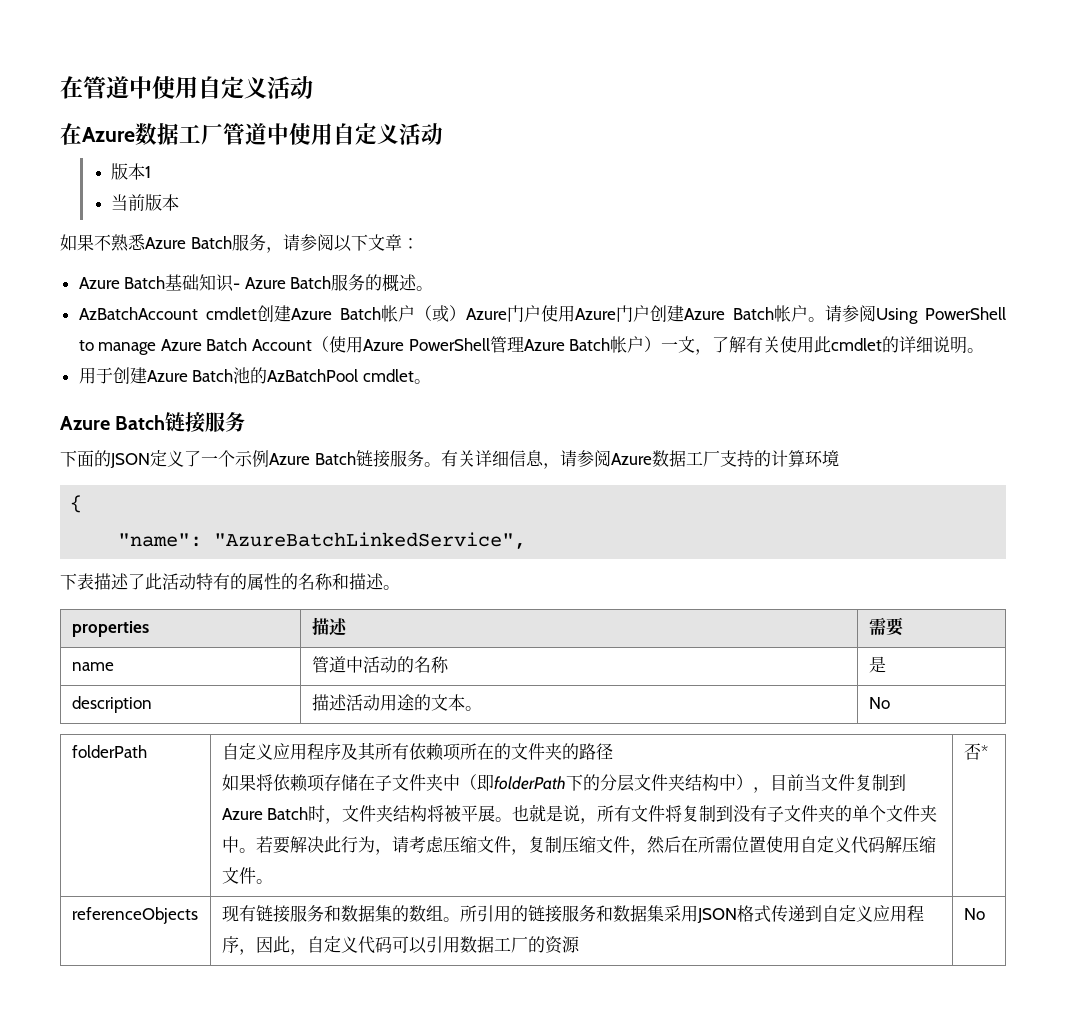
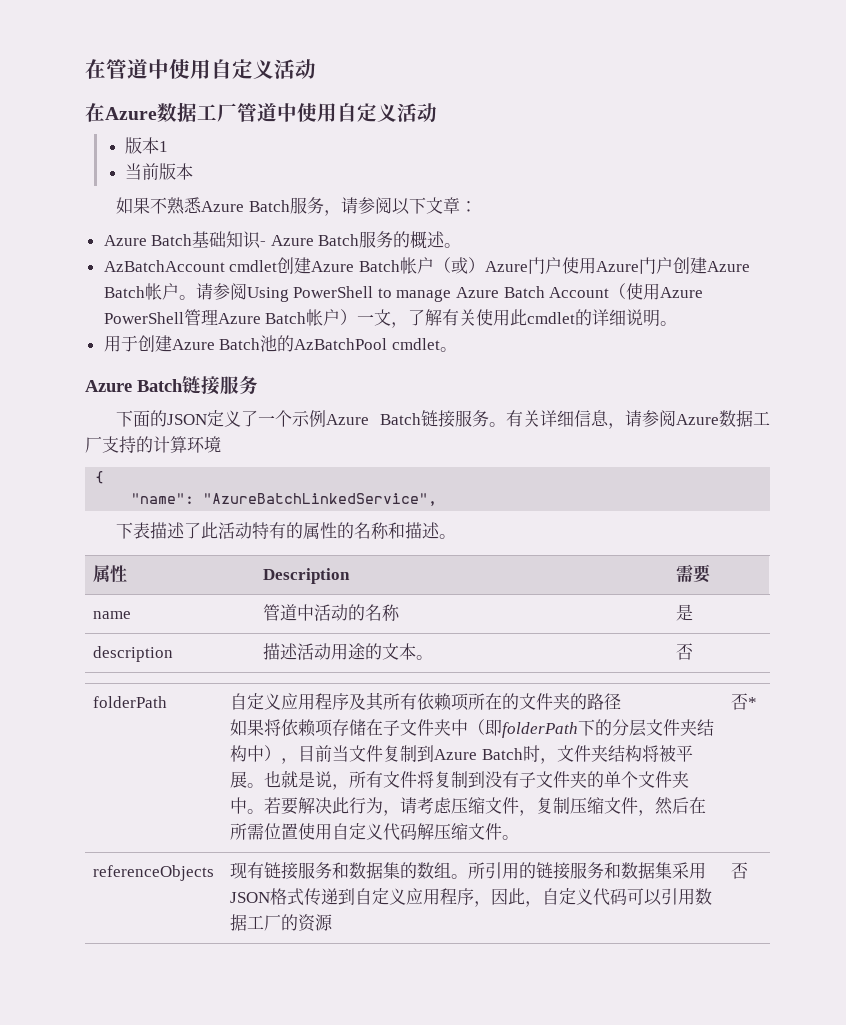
- properties | 描述 | 需要
+ 属性 | Description | 需要
- description | 描述活动用途的文本。 | No
+ description | 描述活动用途的文本。 | 否
- referenceObjects | 现有链接服务和数据集的数组。所引用的链接服务和数据集采用JSON格式传递到自定义应用程序，因此，自定义代码可以引用数据工厂的资源 | No
+ referenceObjects | 现有链接服务和数据集的数组。所引用的链接服务和数据集采用JSON格式传递到自定义应用程序，因此，自定义代码可以引用数据工厂的资源 | 否

